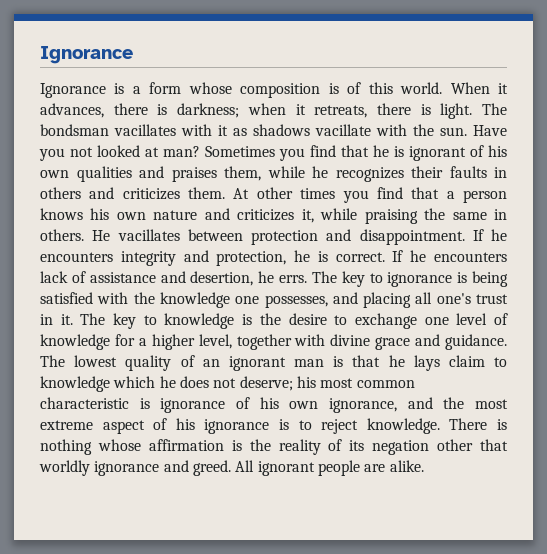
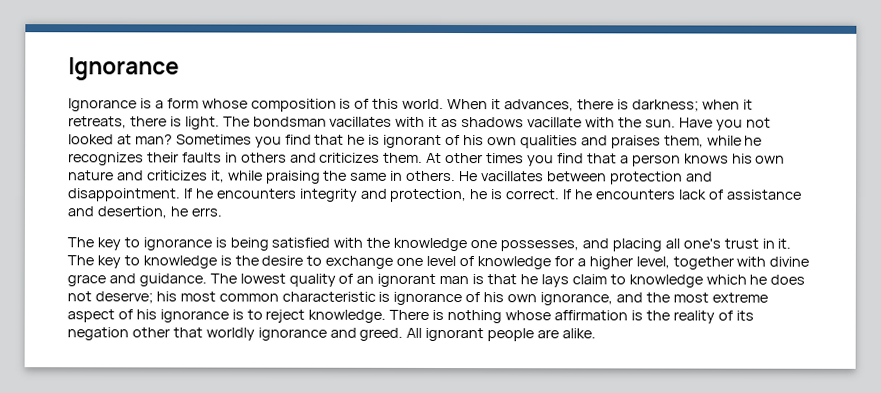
- If he encounters lack of assistance and desertion, he errs. The key to ignorance is being satisfied with the knowledge one possesses, and placing all one's trust in it.
+ If he encounters lack of assistance and desertion, he errs.
+ The key to ignorance is being satisfied with the knowledge one possesses, and placing all one's trust in it.

